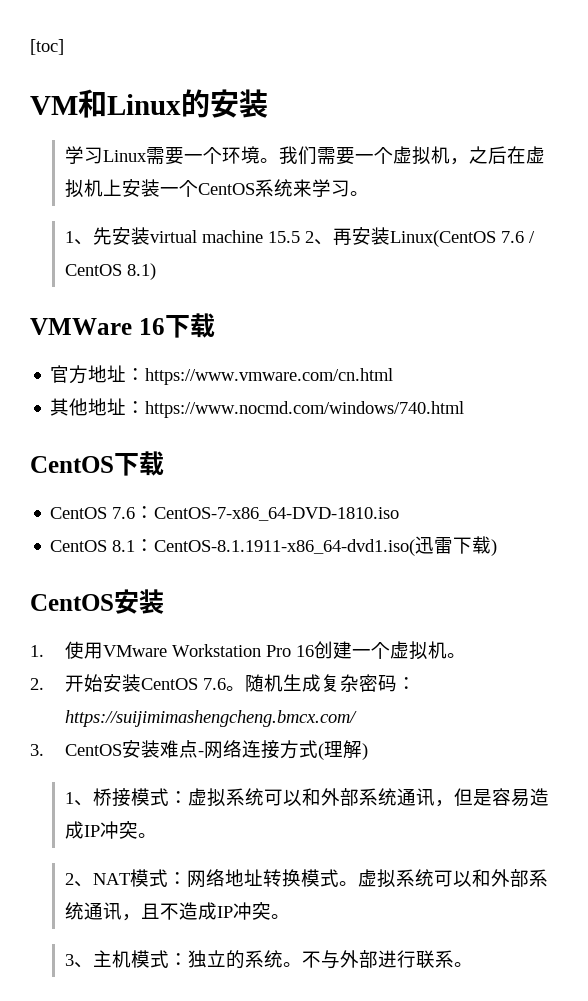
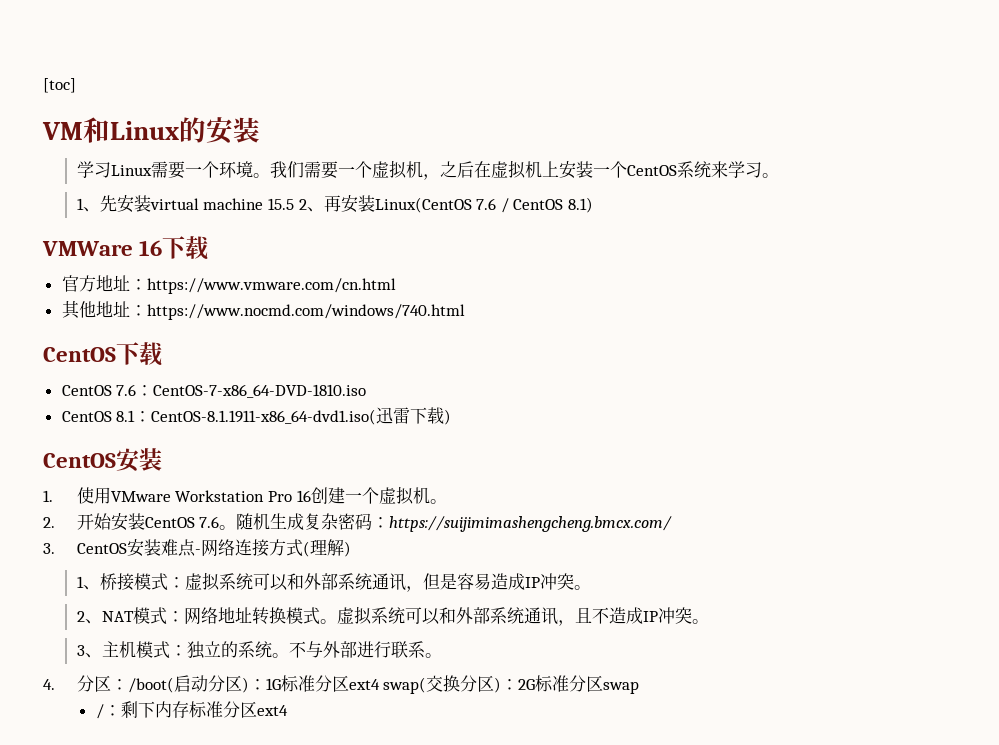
+ 4.分区：/boot(启动分区)：1G标准分区ext4 swap(交换分区)：2G标准分区swap
+ /：剩下内存标准分区ext4

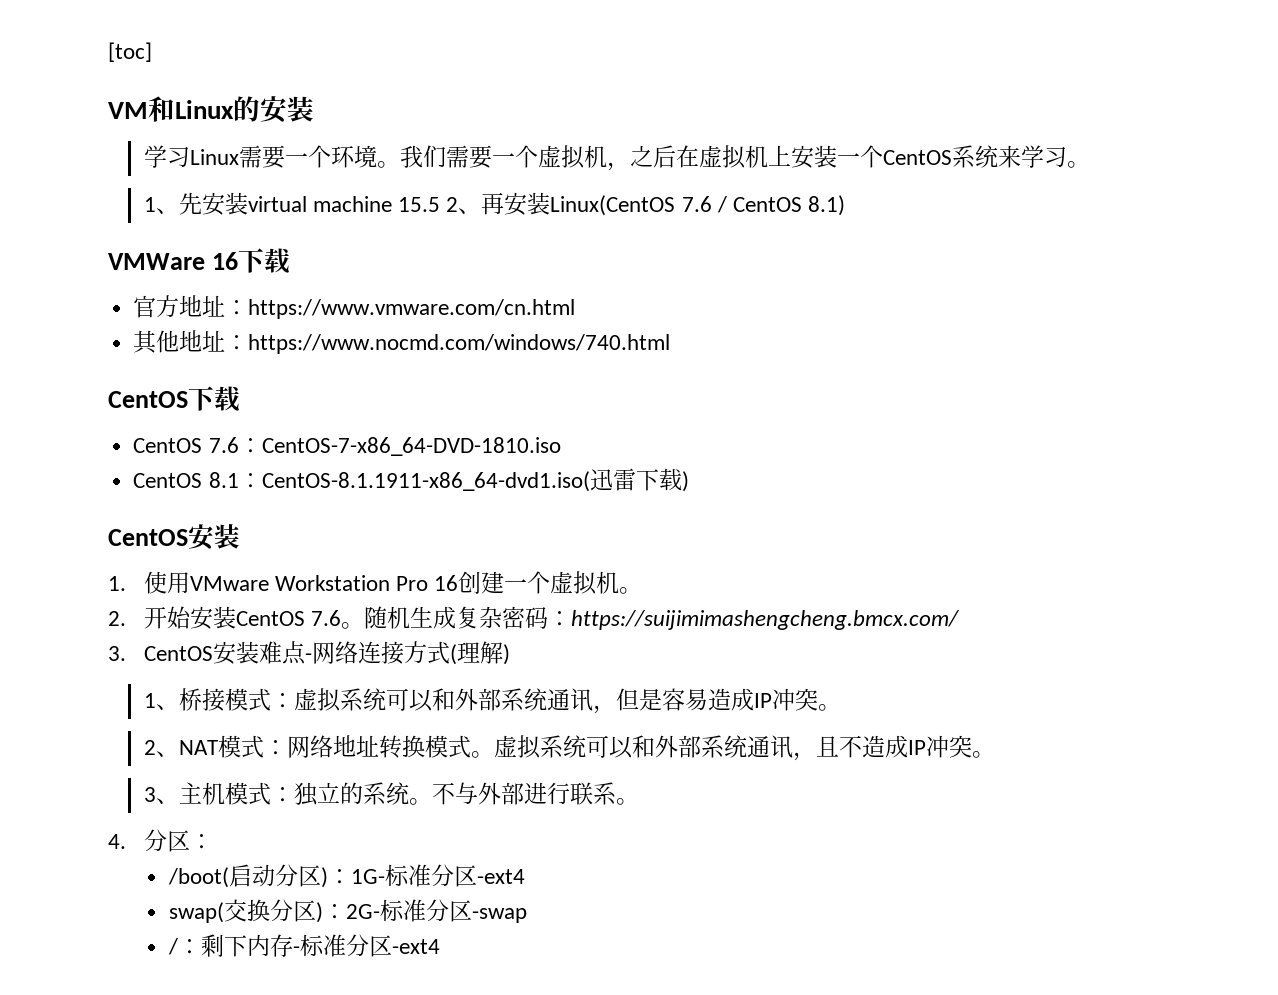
- 4.分区：/boot(启动分区)：1G标准分区ext4 swap(交换分区)：2G标准分区swap
+ 4.分区：
+ /boot(启动分区)：1G-标准分区-ext4
+ swap(交换分区)：2G-标准分区-swap
- /：剩下内存标准分区ext4
+ /：剩下内存-标准分区-ext4

